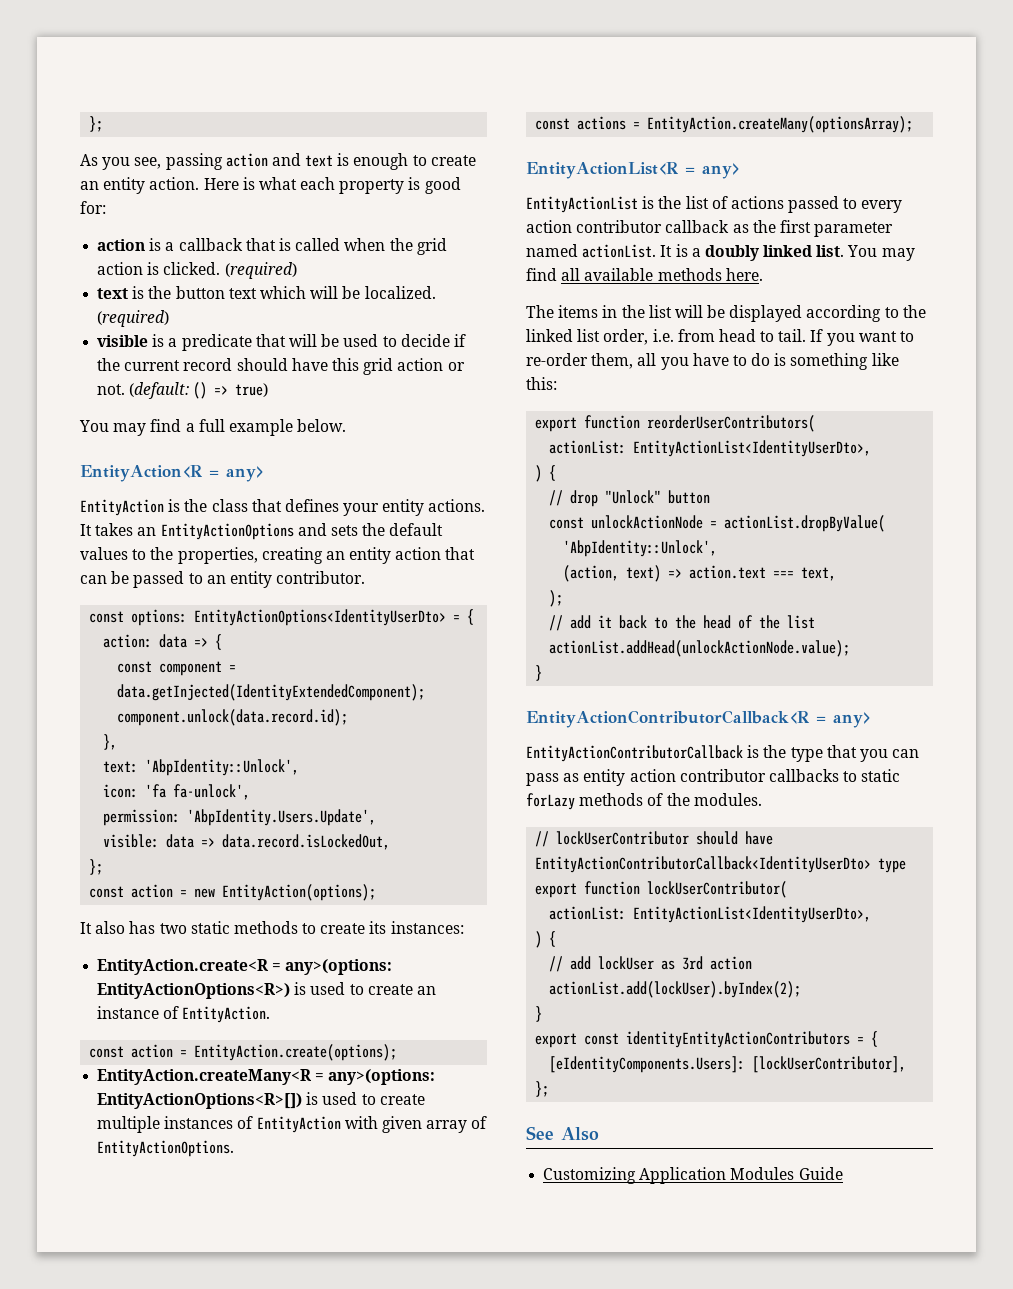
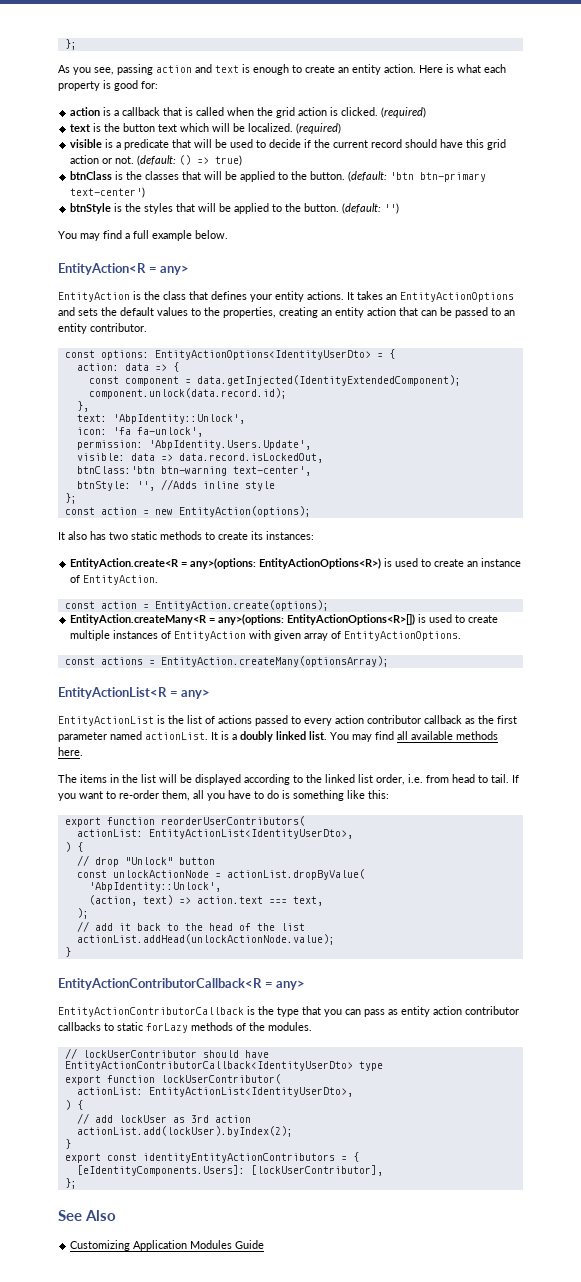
+ btnClass is the classes that will be applied to the button. (default: 'btn btn-primary text-center')
+ btnStyle is the styles that will be applied to the button. (default: '')
+ btnClass:'btn btn-warning text-center',
+ btnStyle: '', //Adds inline style

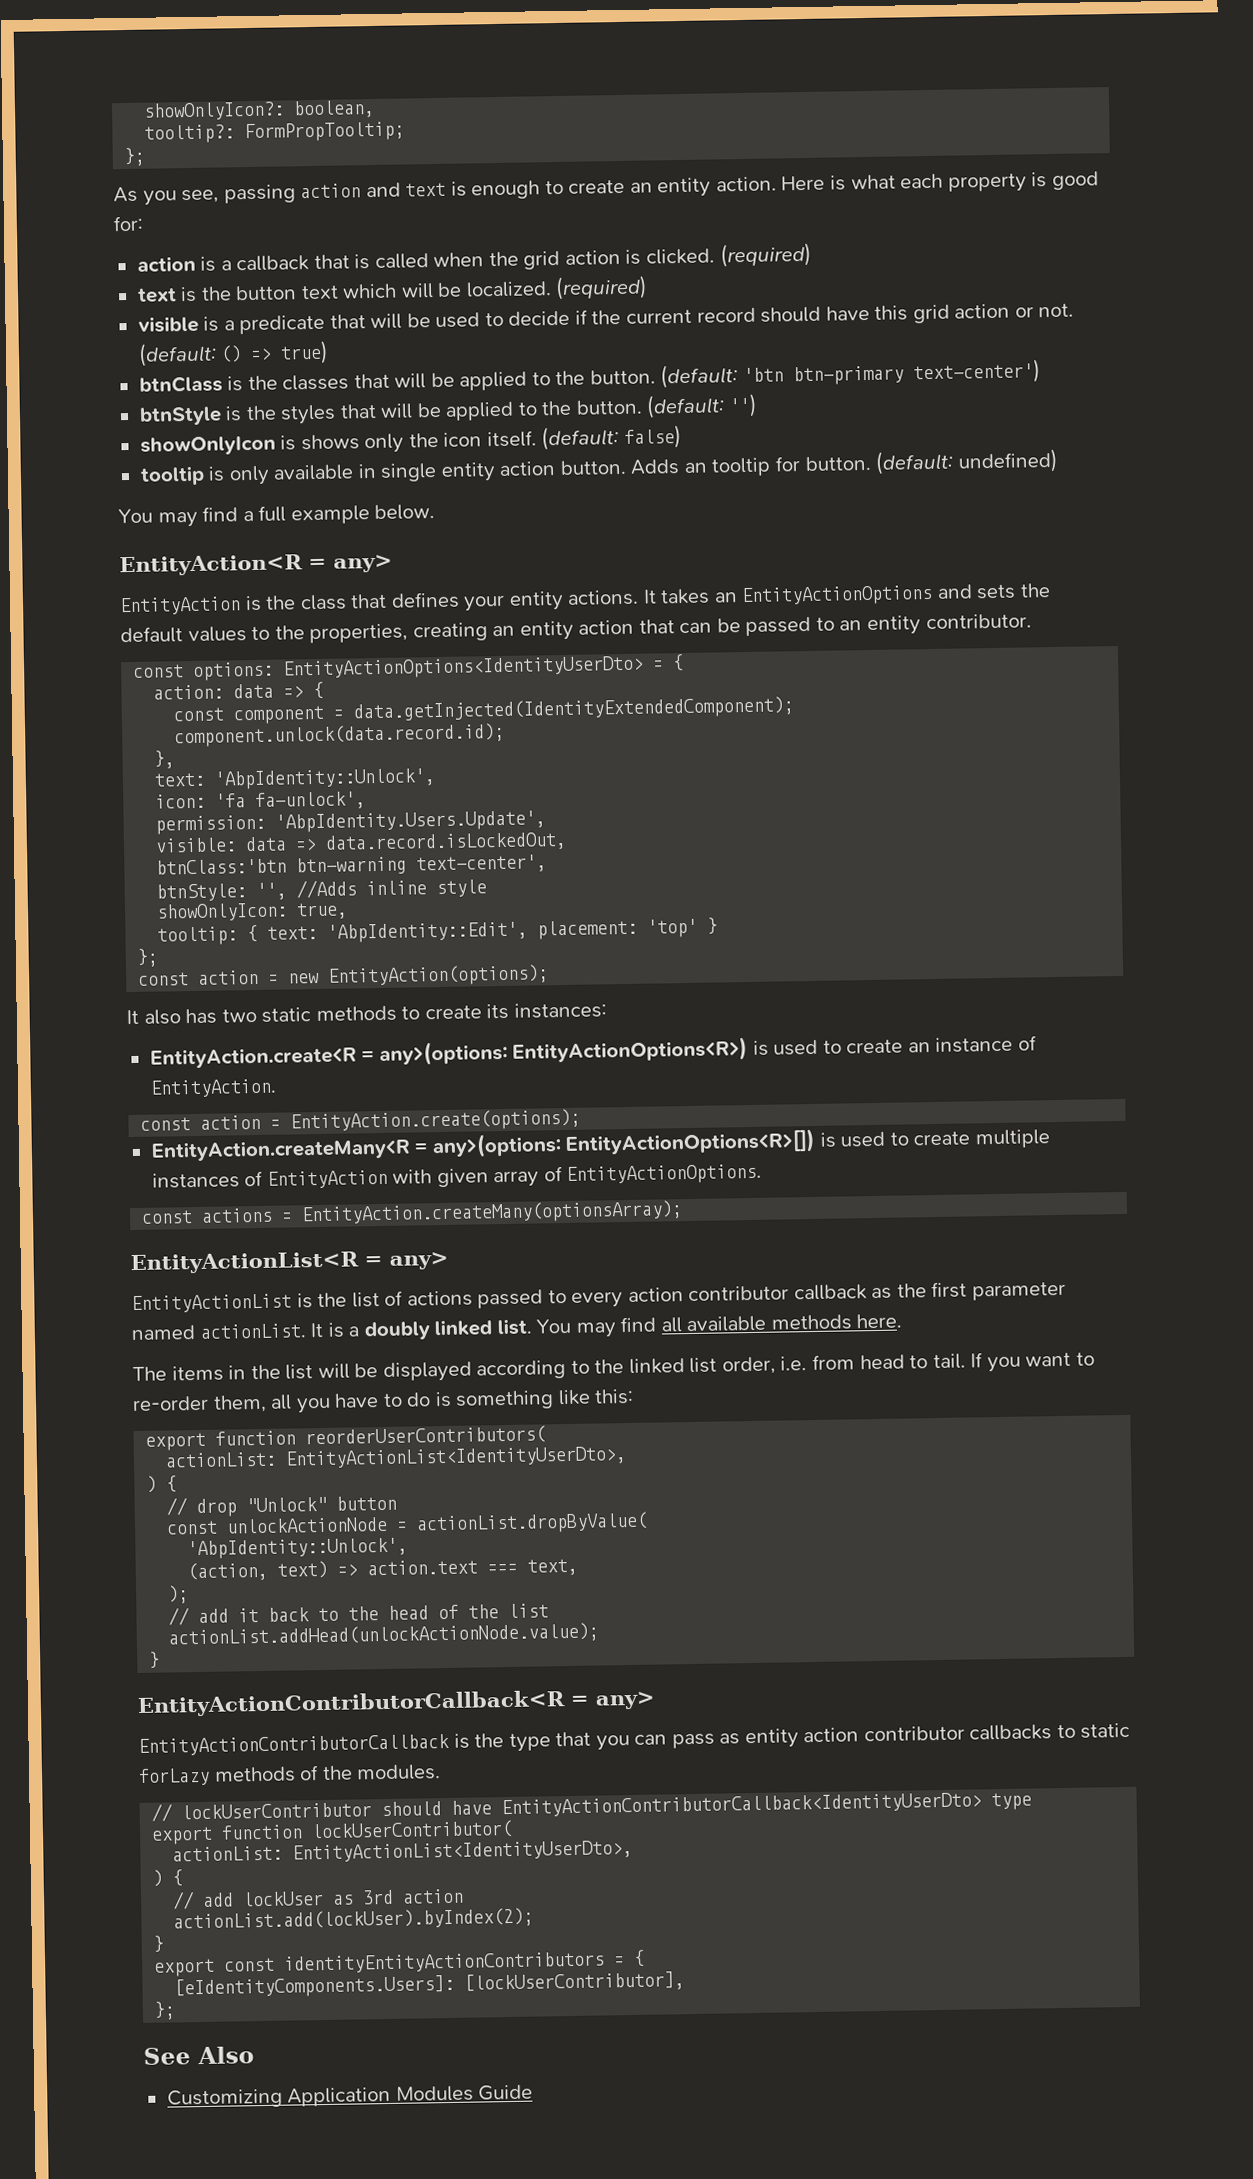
+ showOnlyIcon?: boolean,
+ tooltip?: FormPropTooltip;
+ showOnlyIcon is shows only the icon itself. (default: false)
+ tooltip is only available in single entity action button. Adds an tooltip for button. (default: undefined)
+ showOnlyIcon: true,
+ tooltip: { text: 'AbpIdentity::Edit', placement: 'top' }

